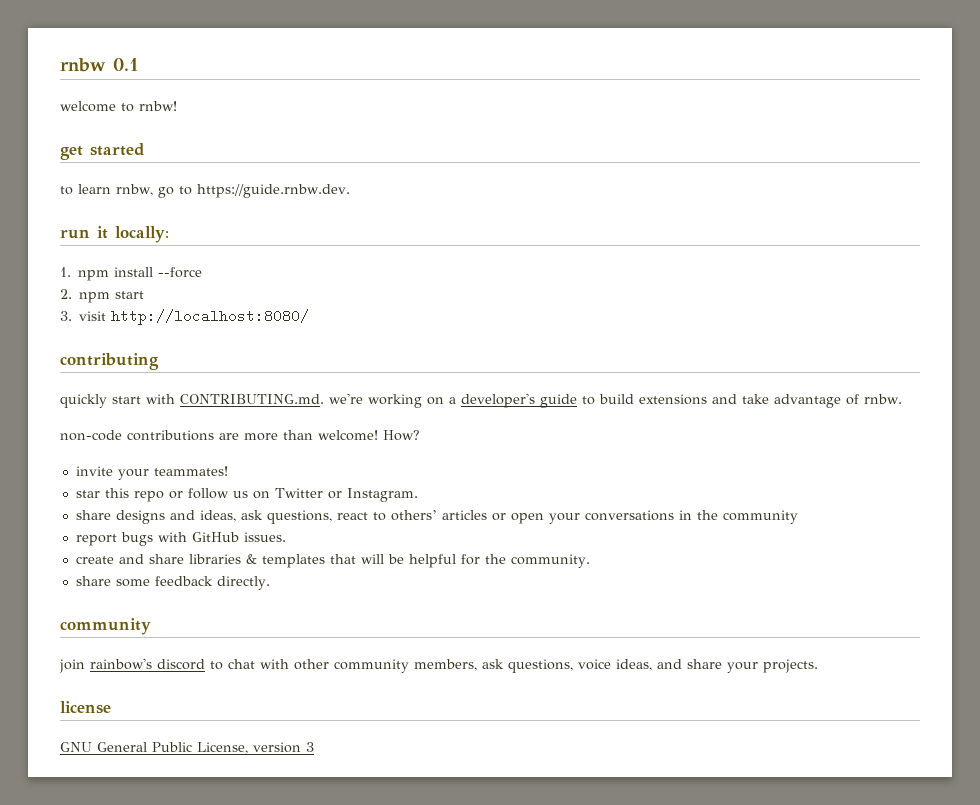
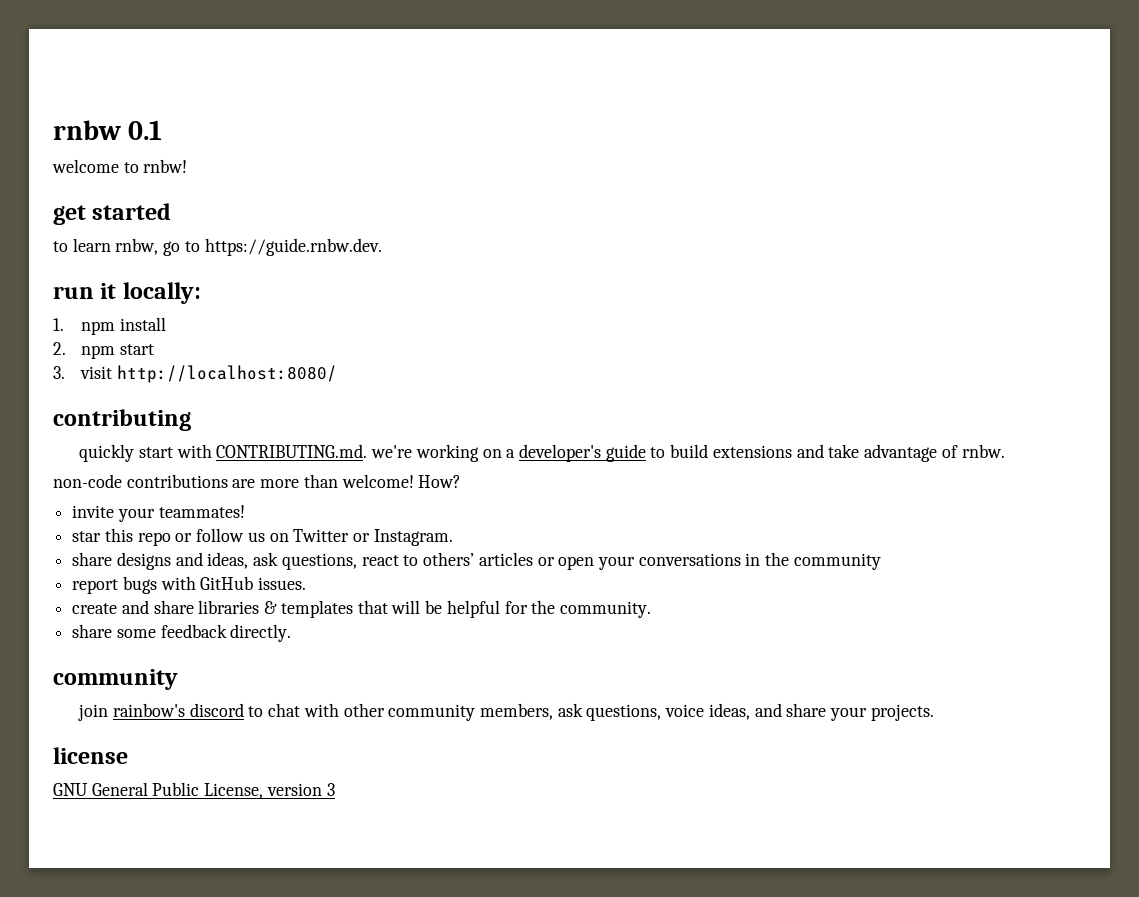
- 1. npm install --force
+ 1. npm install

